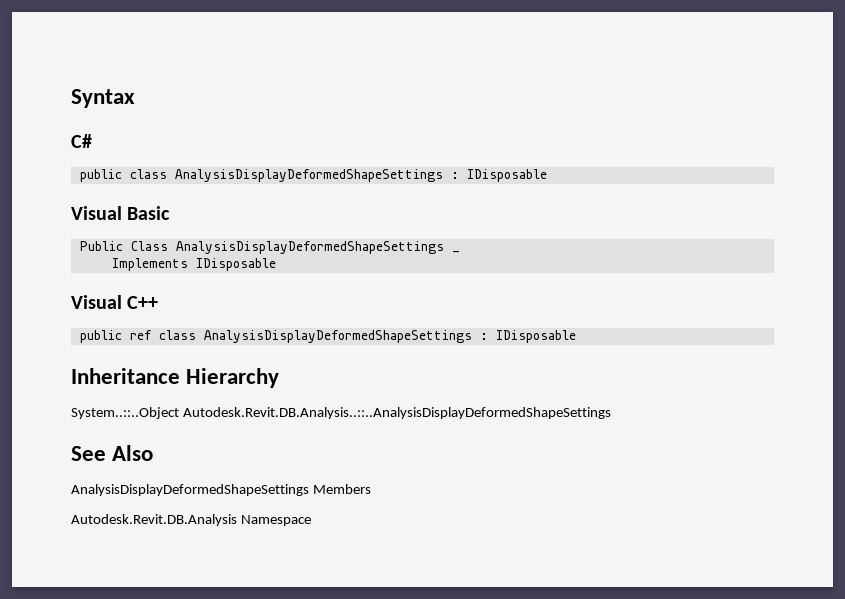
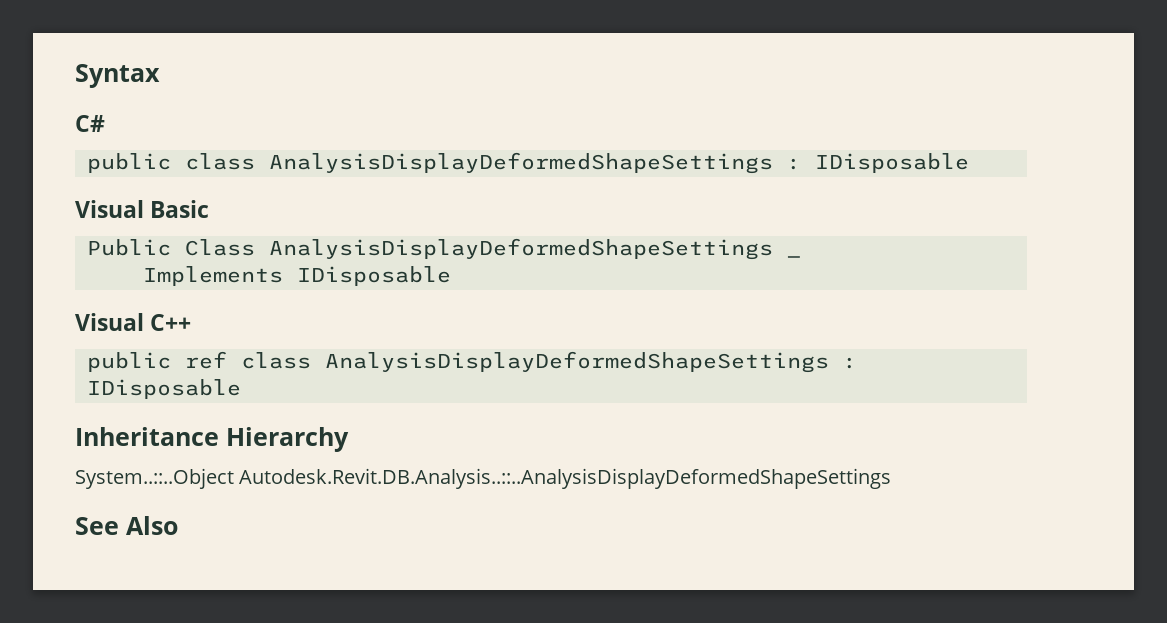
- AnalysisDisplayDeformedShapeSettings Members
- Autodesk.Revit.DB.Analysis Namespace

